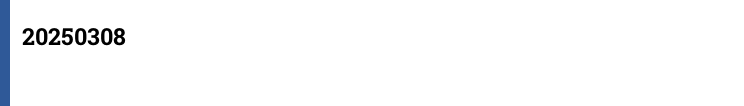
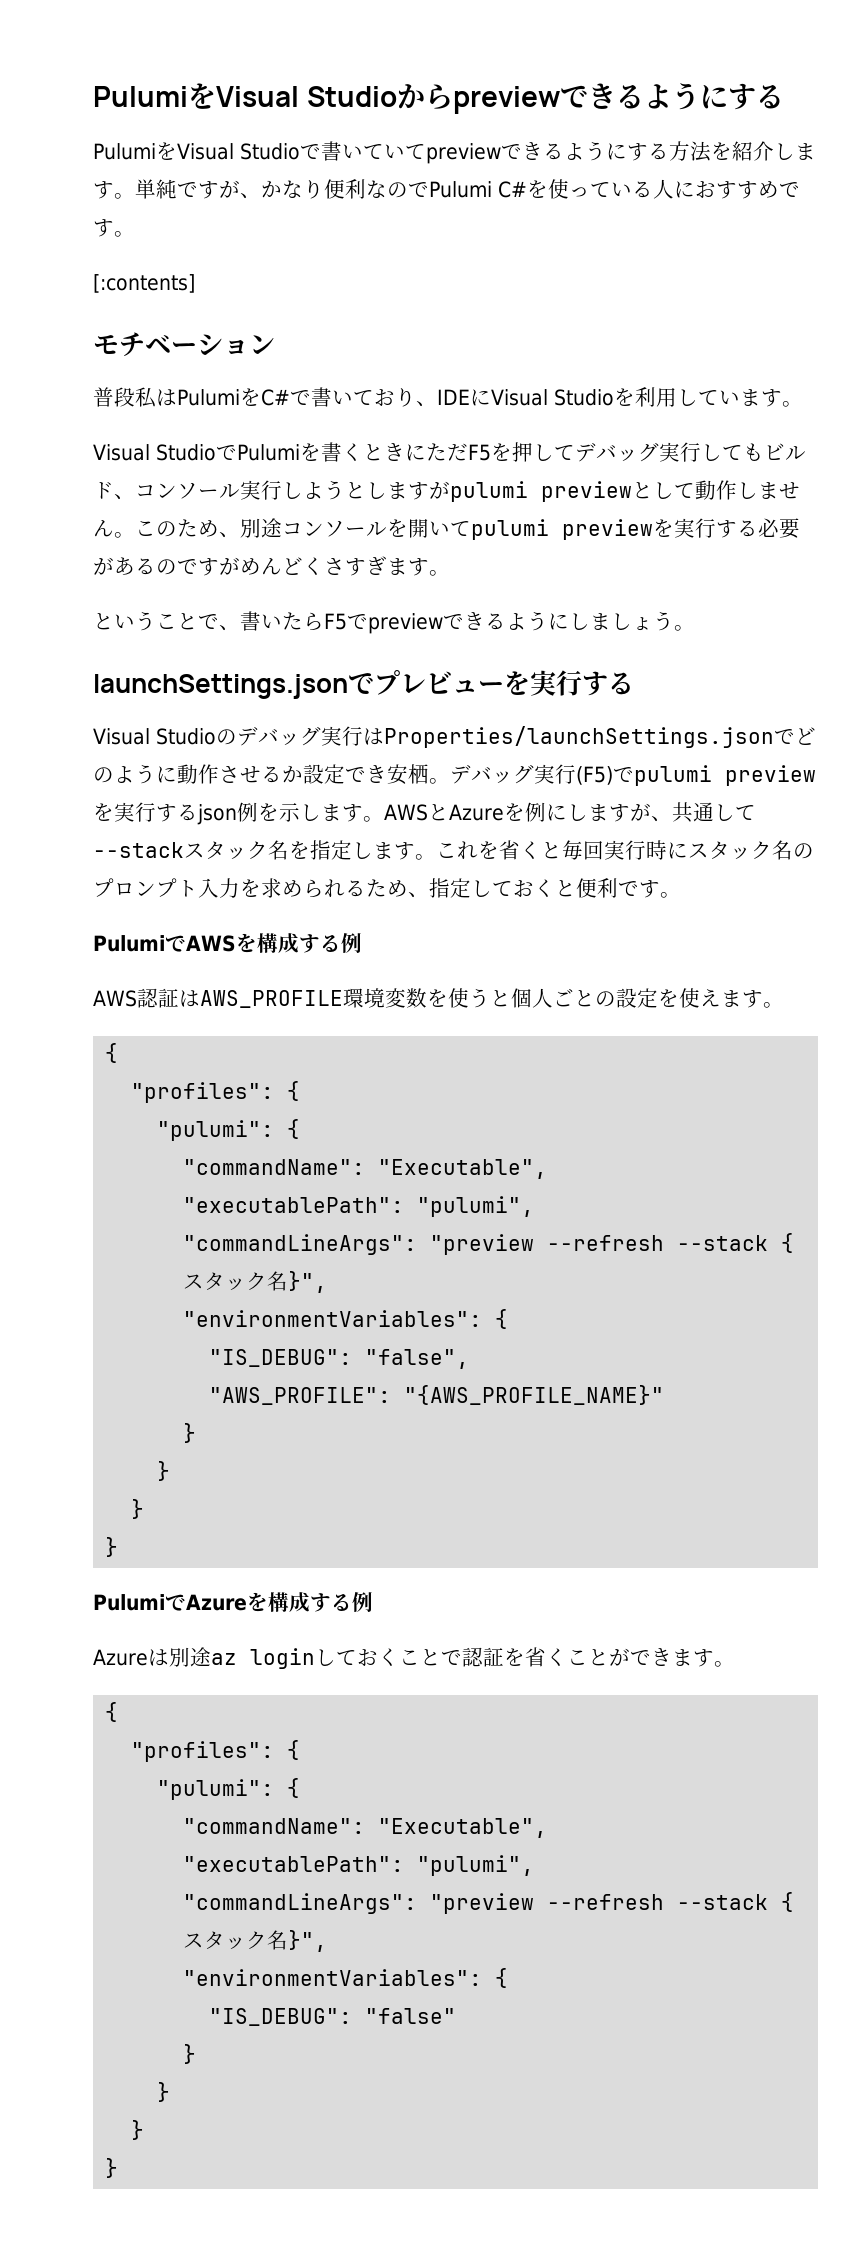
- 20250308
+ PulumiをVisual Studioからpreviewできるようにする
+ PulumiをVisual Studioで書いていてpreviewできるようにする方法を紹介します。単純ですが、かなり便利なのでPulumi C#を使っている人におすすめです。
+ [:contents]
+ モチベーション
+ 普段私はPulumiをC#で書いており、IDEにVisual Studioを利用しています。
+ Visual StudioでPulumiを書くときにただF5を押してデバッグ実行してもビルド、コンソール実行しようとしますがpulumi previewとして動作しません。このため、別途コンソールを開いてpulumi previewを実行する必要があるのですがめんどくさすぎます。
+ ということで、書いたらF5でpreviewできるようにしましょう。
+ launchSettings.jsonでプレビューを実行する
+ Visual Studioのデバッグ実行はProperties/launchSettings.jsonでどのように動作させるか設定でき安栖。デバッグ実行(F5)でpulumi previewを実行するjson例を示します。AWSとAzureを例にしますが、共通して--stackスタック名を指定します。これを省くと毎回実行時にスタック名のプロンプト入力を求められるため、指定しておくと便利です。
+ PulumiでAWSを構成する例
+ AWS認証はAWS_PROFILE環境変数を使うと個人ごとの設定を使えます。
+ {
+ "profiles": {
+ "pulumi": {
+ "commandName": "Executable",
+ "executablePath": "pulumi",
+ "commandLineArgs": "preview --refresh --stack {スタック名}",
+ "environmentVariables": {
+ "IS_DEBUG": "false",
+ "AWS_PROFILE": "{AWS_PROFILE_NAME}"
+ }
+ }
+ }
+ }
+ PulumiでAzureを構成する例
+ Azureは別途az loginしておくことで認証を省くことができます。
+ {
+ "profiles": {
+ "pulumi": {
+ "commandName": "Executable",
+ "executablePath": "pulumi",
+ "commandLineArgs": "preview --refresh --stack {スタック名}",
+ "environmentVariables": {
+ "IS_DEBUG": "false"
+ }
+ }
+ }
+ }

